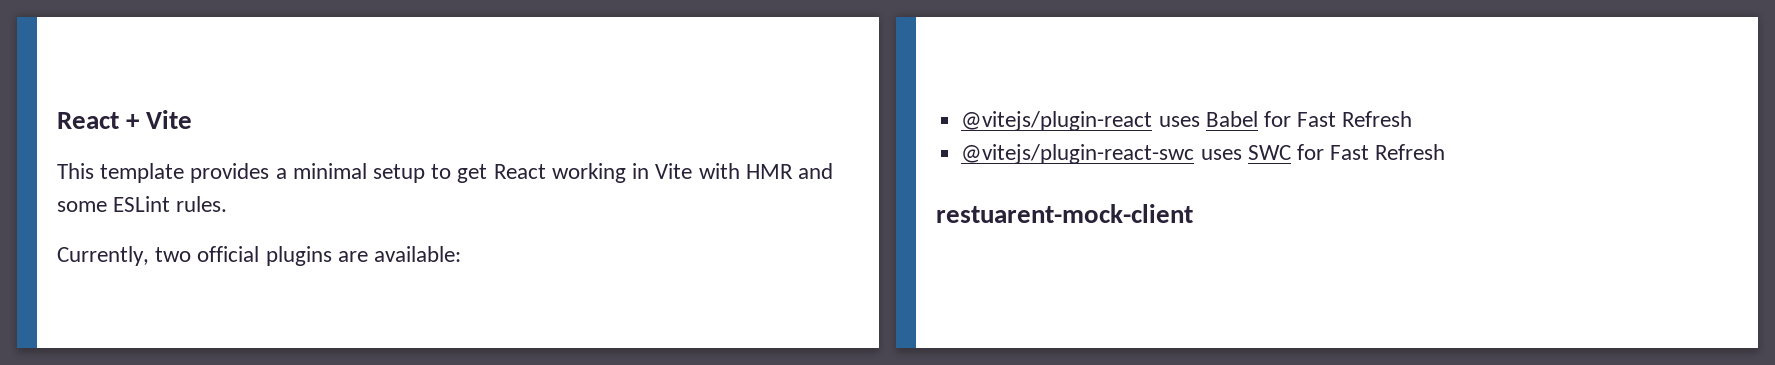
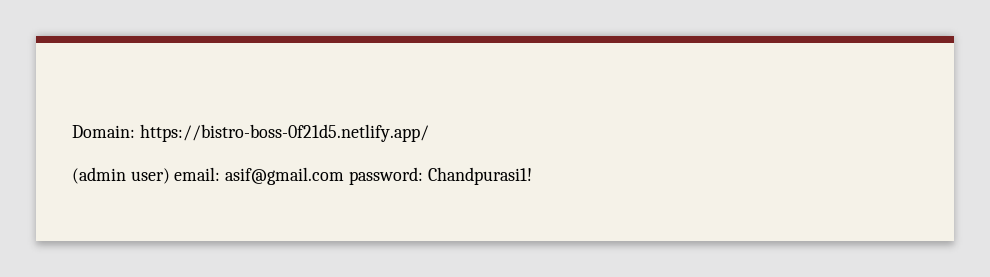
- React + Vite
- This template provides a minimal setup to get React working in Vite with HMR and some ESLint rules.
- Currently, two official plugins are available:
- @vitejs/plugin-react uses Babel for Fast Refresh
- @vitejs/plugin-react-swc uses SWC for Fast Refresh
- restuarent-mock-client
+ Domain: https://bistro-boss-0f21d5.netlify.app/
+ (admin user) email: asif@gmail.com password: Chandpurasi1!

